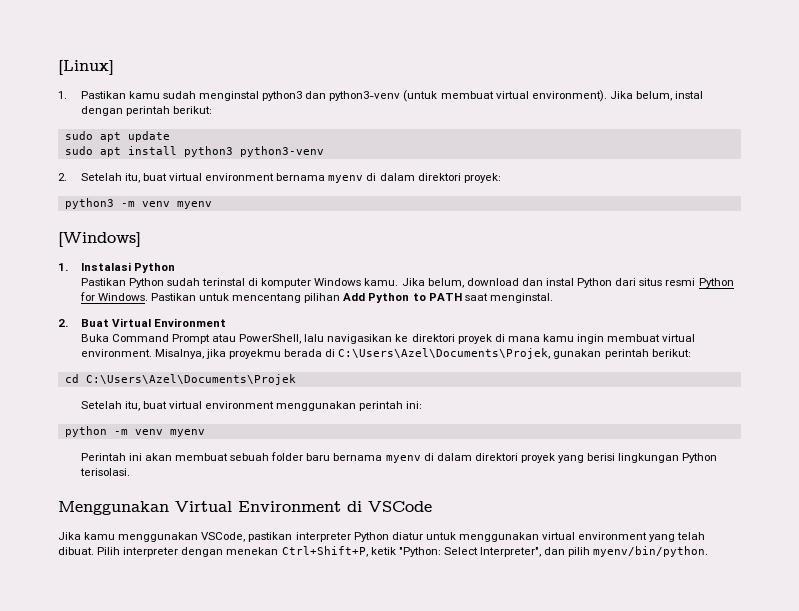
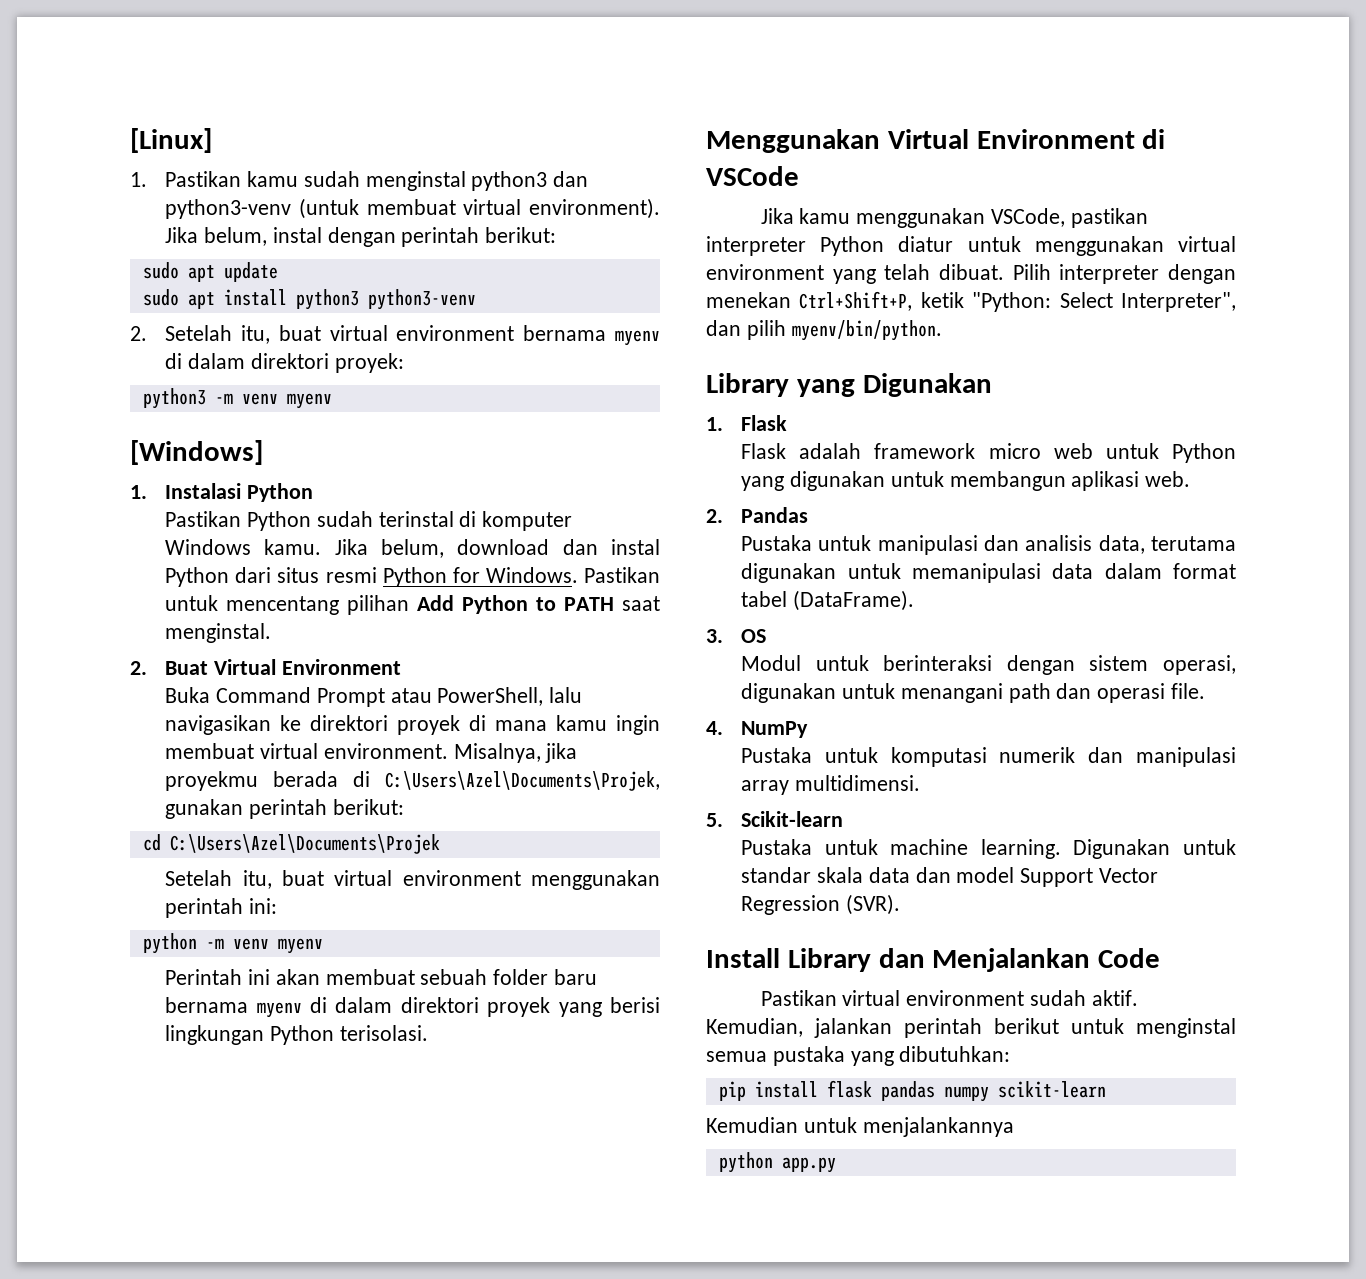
+ Library yang Digunakan
+ 1. Flask
+ Flask adalah framework micro web untuk Python yang digunakan untuk membangun aplikasi web.
+ 2. Pandas
+ Pustaka untuk manipulasi dan analisis data, terutama digunakan untuk memanipulasi data dalam format tabel (DataFrame).
+ 3. OS
+ Modul untuk berinteraksi dengan sistem operasi, digunakan untuk menangani path dan operasi file.
+ 4. NumPy
+ Pustaka untuk komputasi numerik dan manipulasi array multidimensi.
+ 5. Scikit-learn
+ Pustaka untuk machine learning. Digunakan untuk standar skala data dan model Support Vector Regression (SVR).
+ Install Library dan Menjalankan Code
+ Pastikan virtual environment sudah aktif. Kemudian, jalankan perintah berikut untuk menginstal semua pustaka yang dibutuhkan:
+ pip install flask pandas numpy scikit-learn
+ Kemudian untuk menjalankannya
+ python app.py

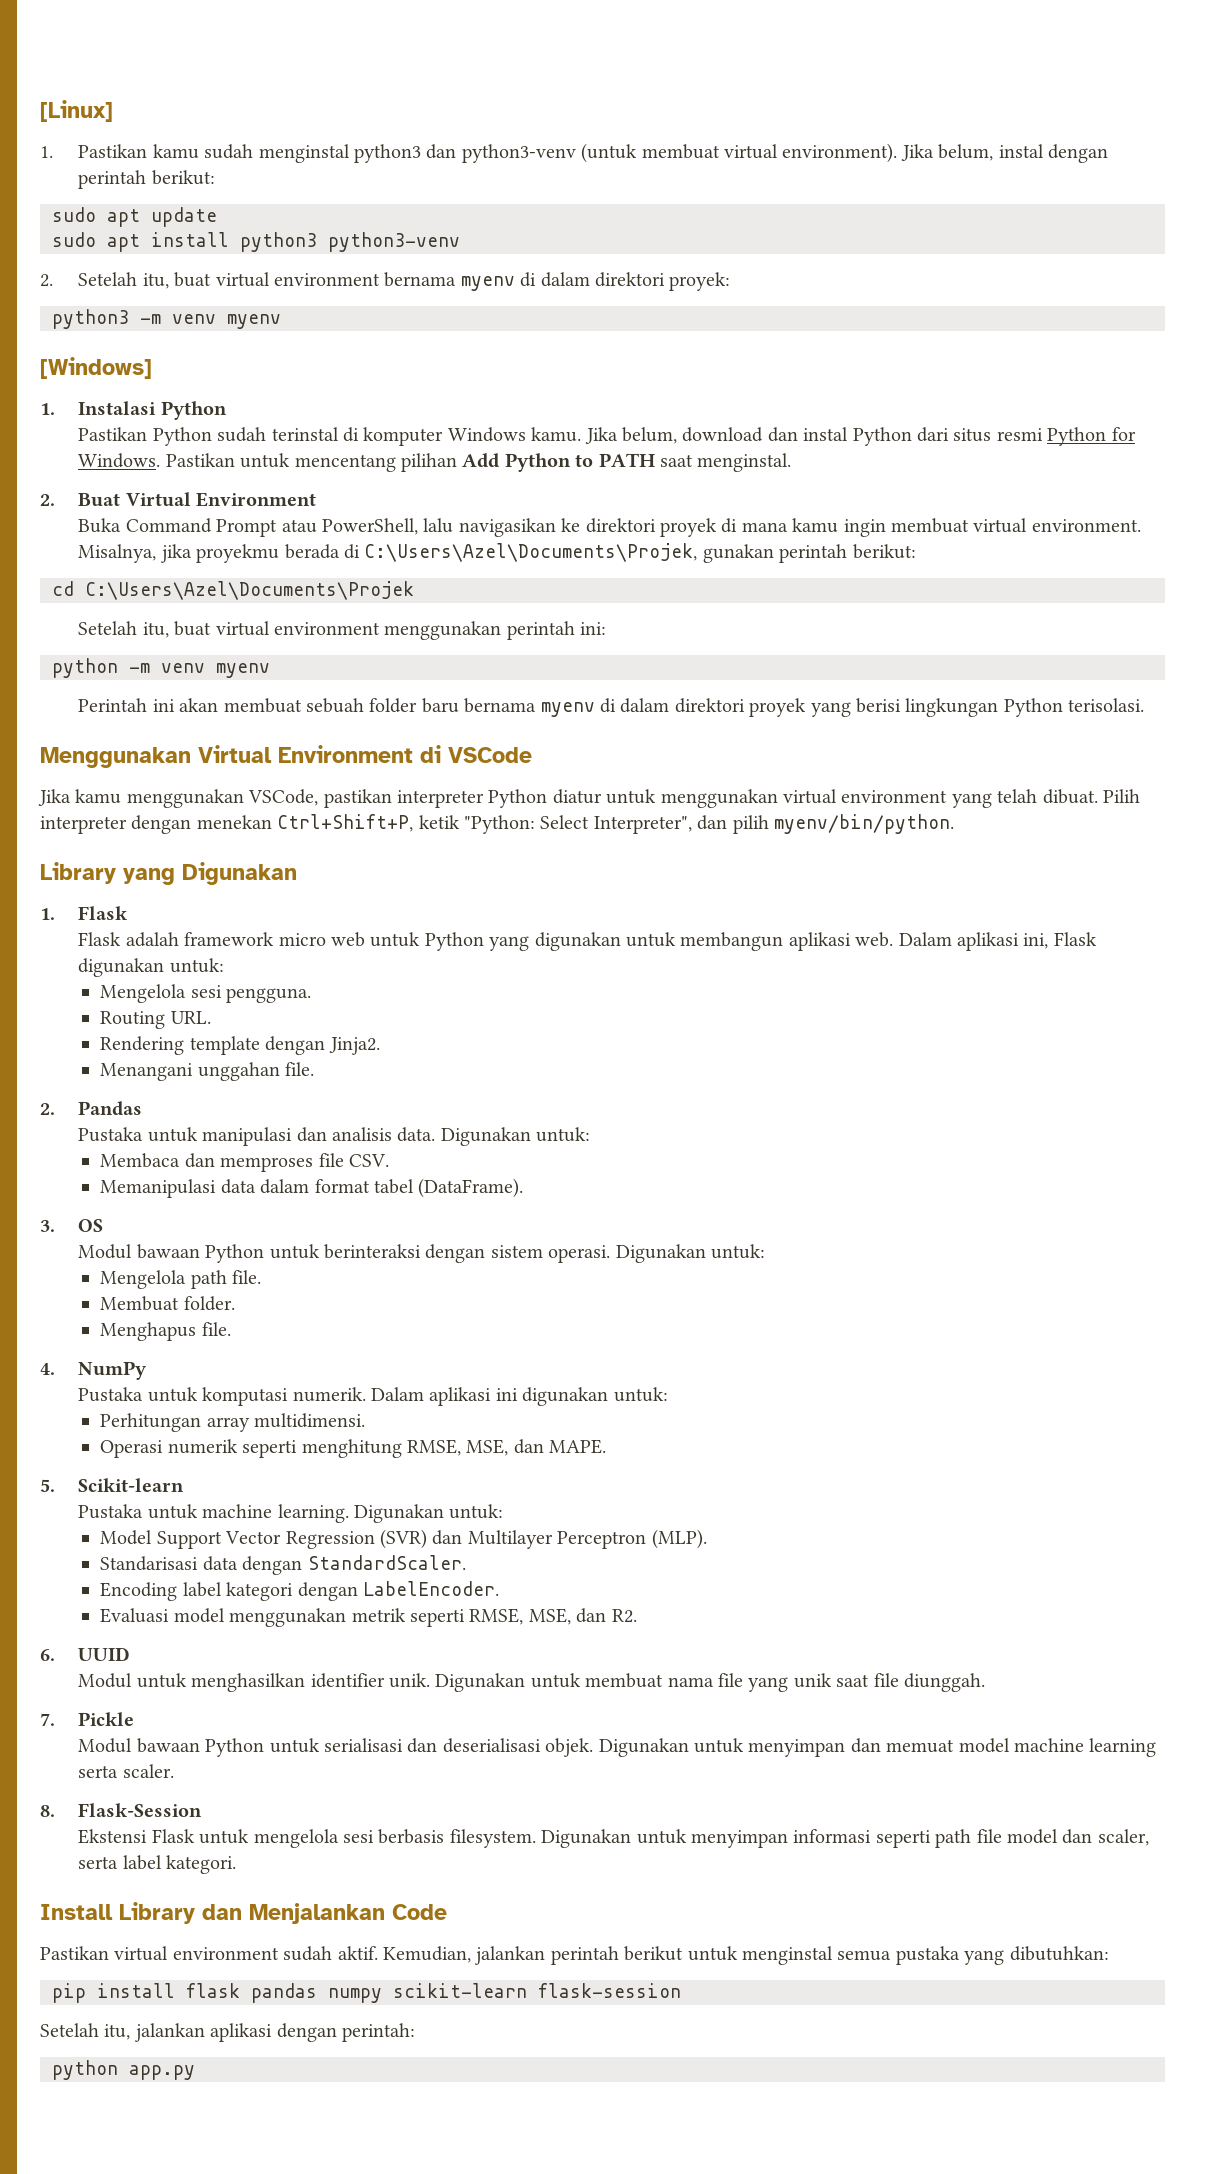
+ Dalam aplikasi ini, Flask digunakan untuk:
+ Mengelola sesi pengguna.
+ Routing URL.
+ Rendering template dengan Jinja2.
+ Menangani unggahan file.
- Pustaka untuk manipulasi dan analisis data, terutama digunakan untuk memanipulasi data dalam format tabel (DataFrame).
+ Pustaka untuk manipulasi dan analisis data. Digunakan untuk:
+ Membaca dan memproses file CSV.
+ Memanipulasi data dalam format tabel (DataFrame).
- Modul untuk berinteraksi dengan sistem operasi, digunakan untuk menangani path dan operasi file.
+ Modul bawaan Python untuk berinteraksi dengan sistem operasi. Digunakan untuk:
+ Mengelola path file.
+ Membuat folder.
+ Menghapus file.
- Pustaka untuk komputasi numerik dan manipulasi array multidimensi.
+ Pustaka untuk komputasi numerik. Dalam aplikasi ini digunakan untuk:
+ Perhitungan array multidimensi.
+ Operasi numerik seperti menghitung RMSE, MSE, dan MAPE.
- Pustaka untuk machine learning. Digunakan untuk standar skala data dan model Support Vector Regression (SVR).
+ Pustaka untuk machine learning. Digunakan untuk:
+ Model Support Vector Regression (SVR) dan Multilayer Perceptron (MLP).
+ Standarisasi data dengan StandardScaler.
+ Encoding label kategori dengan LabelEncoder.
+ Evaluasi model menggunakan metrik seperti RMSE, MSE, dan R2.
+ 6. UUID
+ Modul untuk menghasilkan identifier unik. Digunakan untuk membuat nama file yang unik saat file diunggah.
+ 7. Pickle
+ Modul bawaan Python untuk serialisasi dan deserialisasi objek. Digunakan untuk menyimpan dan memuat model machine learning serta scaler.
+ 8. Flask-Session
+ Ekstensi Flask untuk mengelola sesi berbasis filesystem. Digunakan untuk menyimpan informasi seperti path file model dan scaler, serta label kategori.
- pip install flask pandas numpy scikit-learn
- Kemudian untuk menjalankannya
+ pip install flask pandas numpy scikit-learn flask-session
+ Setelah itu, jalankan aplikasi dengan perintah:

